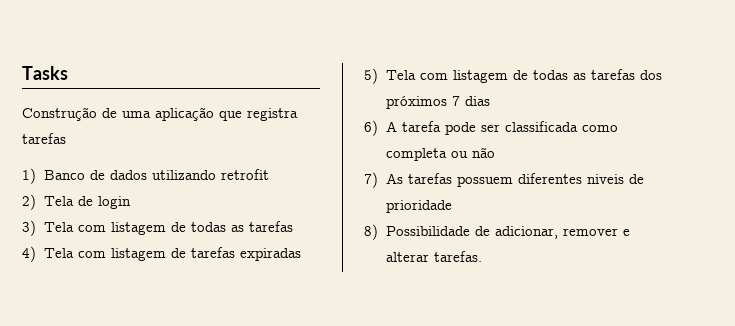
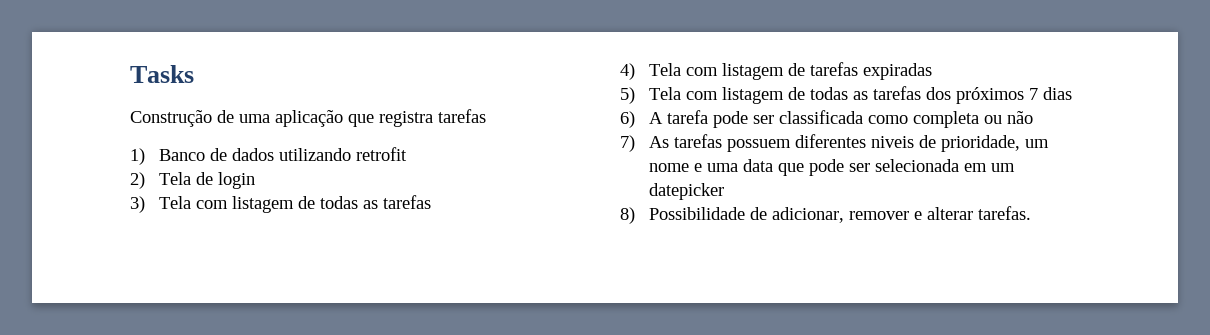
- 7) As tarefas possuem diferentes niveis de prioridade
+ 7) As tarefas possuem diferentes niveis de prioridade, um nome e uma data que pode ser selecionada em um datepicker

